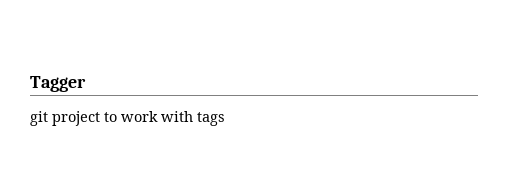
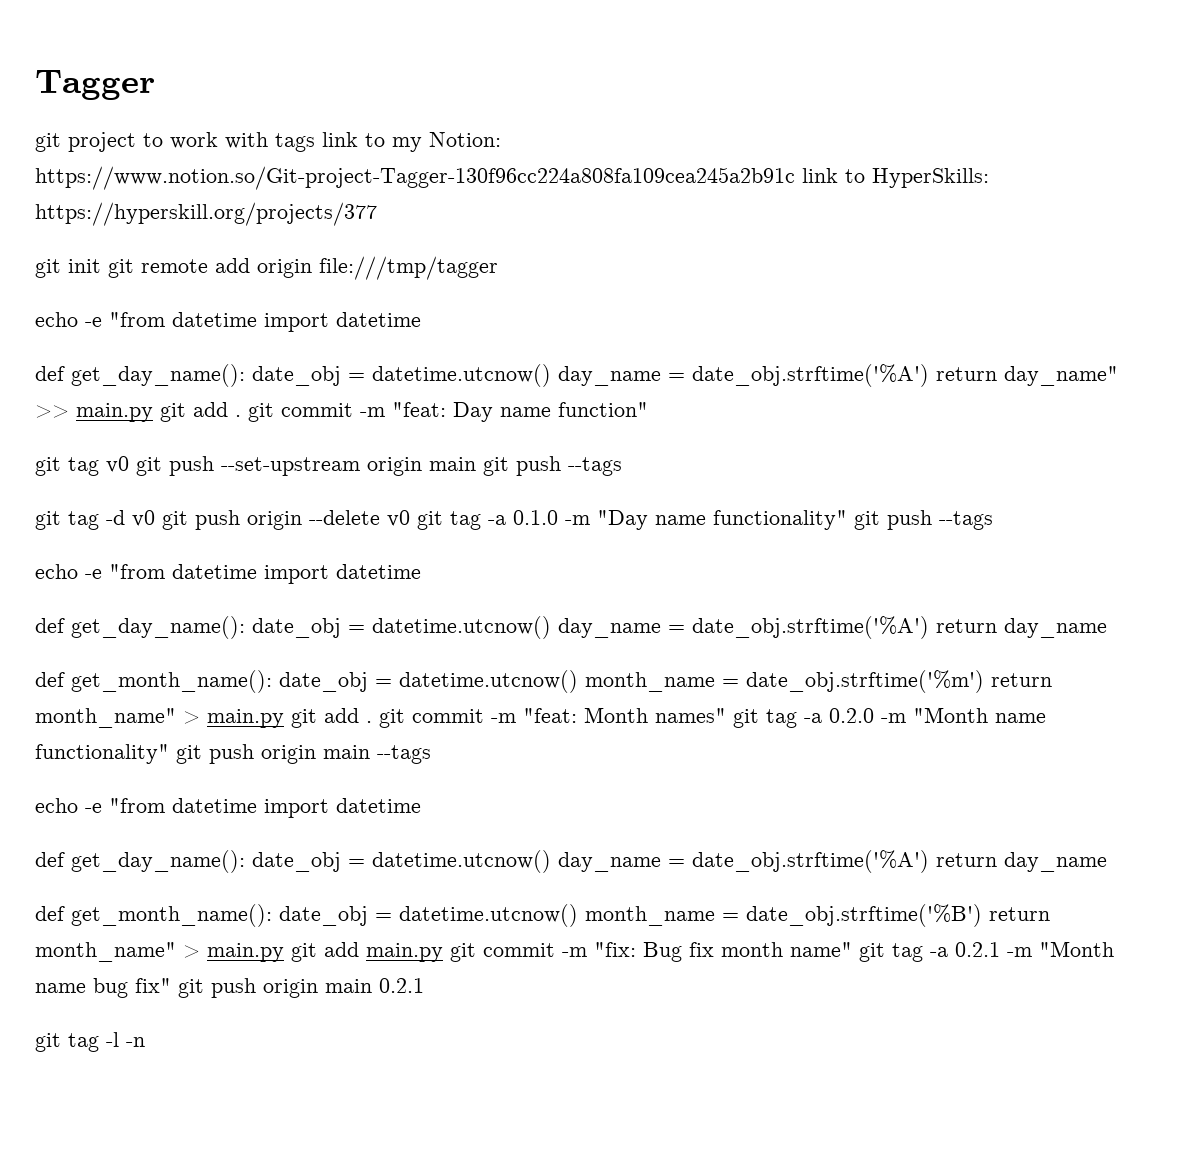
- git project to work with tags
+ git project to work with tags link to my Notion: https://www.notion.so/Git-project-Tagger-130f96cc224a808fa109cea245a2b91c link to HyperSkills: https://hyperskill.org/projects/377
+ git init git remote add origin file:///tmp/tagger
+ echo -e "from datetime import datetime
+ def get_day_name(): date_obj = datetime.utcnow() day_name = date_obj.strftime('%A') return day_name" >> main.py git add . git commit -m "feat: Day name function"
+ git tag v0 git push --set-upstream origin main git push --tags
+ git tag -d v0 git push origin --delete v0 git tag -a 0.1.0 -m "Day name functionality" git push --tags
+ echo -e "from datetime import datetime
+ def get_day_name(): date_obj = datetime.utcnow() day_name = date_obj.strftime('%A') return day_name
+ def get_month_name(): date_obj = datetime.utcnow() month_name = date_obj.strftime('%m') return month_name" > main.py git add . git commit -m "feat: Month names" git tag -a 0.2.0 -m "Month name functionality" git push origin main --tags
+ echo -e "from datetime import datetime
+ def get_day_name(): date_obj = datetime.utcnow() day_name = date_obj.strftime('%A') return day_name
+ def get_month_name(): date_obj = datetime.utcnow() month_name = date_obj.strftime('%B') return month_name" > main.py git add main.py git commit -m "fix: Bug fix month name" git tag -a 0.2.1 -m "Month name bug fix" git push origin main 0.2.1
+ git tag -l -n

